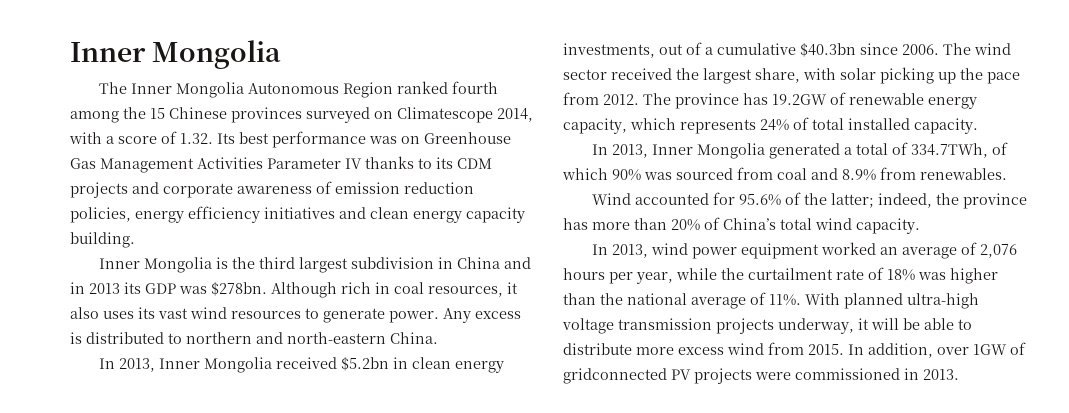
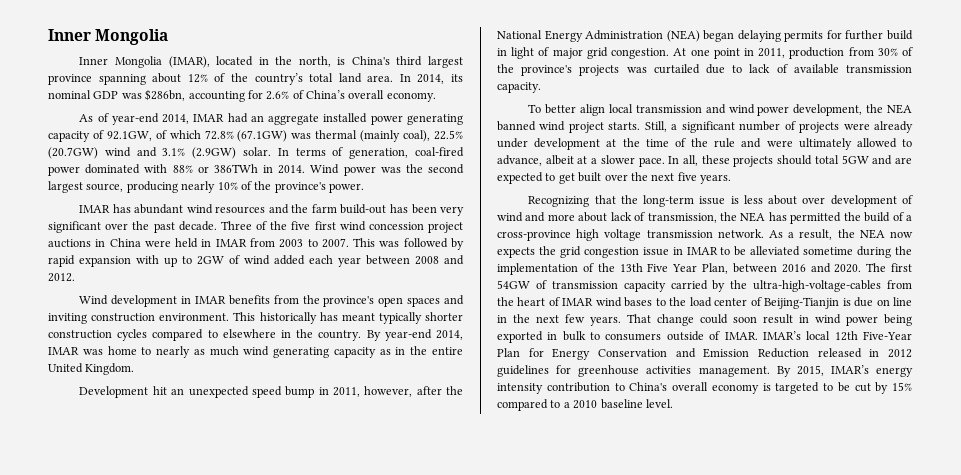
- The Inner Mongolia Autonomous Region ranked fourth among the 15 Chinese provinces surveyed on Climatescope 2014, with a score of 1.32. Its best performance was on Greenhouse Gas Management Activities Parameter IV thanks to its CDM projects and corporate awareness of emission reduction policies, energy efficiency initiatives and clean energy capacity building.
- Inner Mongolia is the third largest subdivision in China and in 2013 its GDP was $278bn. Although rich in coal resources, it also uses its vast wind resources to generate power. Any excess is distributed to northern and north-eastern China.
- In 2013, Inner Mongolia received $5.2bn in clean energy investments, out of a cumulative $40.3bn since 2006. The wind sector received the largest share, with solar picking up the pace from 2012. The province has 19.2GW of renewable energy capacity, which represents 24% of total installed capacity.
- In 2013, Inner Mongolia generated a total of 334.7TWh, of which 90% was sourced from coal and 8.9% from renewables.
- Wind accounted for 95.6% of the latter; indeed, the province has more than 20% of China’s total wind capacity.
- In 2013, wind power equipment worked an average of 2,076 hours per year, while the curtailment rate of 18% was higher than the national average of 11%. With planned ultra-high voltage transmission projects underway, it will be able to distribute more excess wind from 2015. In addition, over 1GW of gridconnected PV projects were commissioned in 2013.
+ Inner Mongolia (IMAR), located in the north, is China's third largest province spanning about 12% of the country’s total land area. In 2014, its nominal GDP was $286bn, accounting for 2.6% of China’s overall economy.
+ As of year-end 2014, IMAR had an aggregate installed power generating capacity of 92.1GW, of which 72.8% (67.1GW) was thermal (mainly coal), 22.5% (20.7GW) wind and 3.1% (2.9GW) solar. In terms of generation, coal-fired power dominated with 88% or 386TWh in 2014. Wind power was the second largest source, producing nearly 10% of the province's power.
+ IMAR has abundant wind resources and the farm build-out has been very significant over the past decade. Three of the five first wind concession project auctions in China were held in IMAR from 2003 to 2007. This was followed by rapid expansion with up to 2GW of wind added each year between 2008 and 2012.
+ Wind development in IMAR benefits from the province's open spaces and inviting construction environment. This historically has meant typically shorter construction cycles compared to elsewhere in the country. By year-end 2014, IMAR was home to nearly as much wind generating capacity as in the entire United Kingdom.
+ Development hit an unexpected speed bump in 2011, however, after the National Energy Administration (NEA) began delaying permits for further build in light of major grid congestion. At one point in 2011, production from 30% of the province's projects was curtailed due to lack of available transmission capacity.
+ To better align local transmission and wind power development, the NEA banned wind project starts. Still, a significant number of projects were already under development at the time of the rule and were ultimately allowed to advance, albeit at a slower pace. In all, these projects should total 5GW and are expected to get built over the next five years.
+ Recognizing that the long-term issue is less about over development of wind and more about lack of transmission, the NEA has permitted the build of a cross-province high voltage transmission network. As a result, the NEA now expects the grid congestion issue in IMAR to be alleviated sometime during the implementation of the 13th Five Year Plan, between 2016 and 2020. The first 54GW of transmission capacity carried by the ultra-high-voltage-cables from the heart of IMAR wind bases to the load center of Beijing-Tianjin is due on line in the next few years. That change could soon result in wind power being exported in bulk to consumers outside of IMAR. IMAR’s local 12th Five-Year Plan for Energy Conservation and Emission Reduction released in 2012 guidelines for greenhouse activities management. By 2015, IMAR’s energy intensity contribution to China's overall economy is targeted to be cut by 15% compared to a 2010 baseline level.

